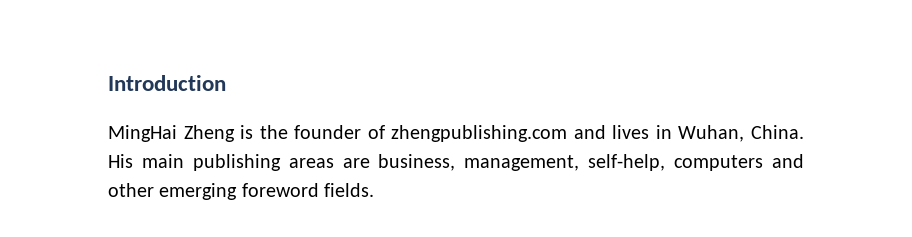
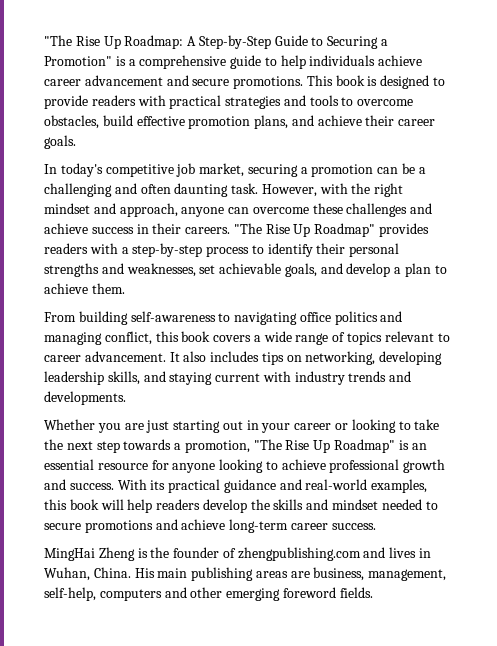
- Introduction
+ "The Rise Up Roadmap: A Step-by-Step Guide to Securing a Promotion" is a comprehensive guide to help individuals achieve career advancement and secure promotions. This book is designed to provide readers with practical strategies and tools to overcome obstacles, build effective promotion plans, and achieve their career goals.
+ In today's competitive job market, securing a promotion can be a challenging and often daunting task. However, with the right mindset and approach, anyone can overcome these challenges and achieve success in their careers. "The Rise Up Roadmap" provides readers with a step-by-step process to identify their personal strengths and weaknesses, set achievable goals, and develop a plan to achieve them.
+ From building self-awareness to navigating office politics and managing conflict, this book covers a wide range of topics relevant to career advancement. It also includes tips on networking, developing leadership skills, and staying current with industry trends and developments.
+ Whether you are just starting out in your career or looking to take the next step towards a promotion, "The Rise Up Roadmap" is an essential resource for anyone looking to achieve professional growth and success. With its practical guidance and real-world examples, this book will help readers develop the skills and mindset needed to secure promotions and achieve long-term career success.

